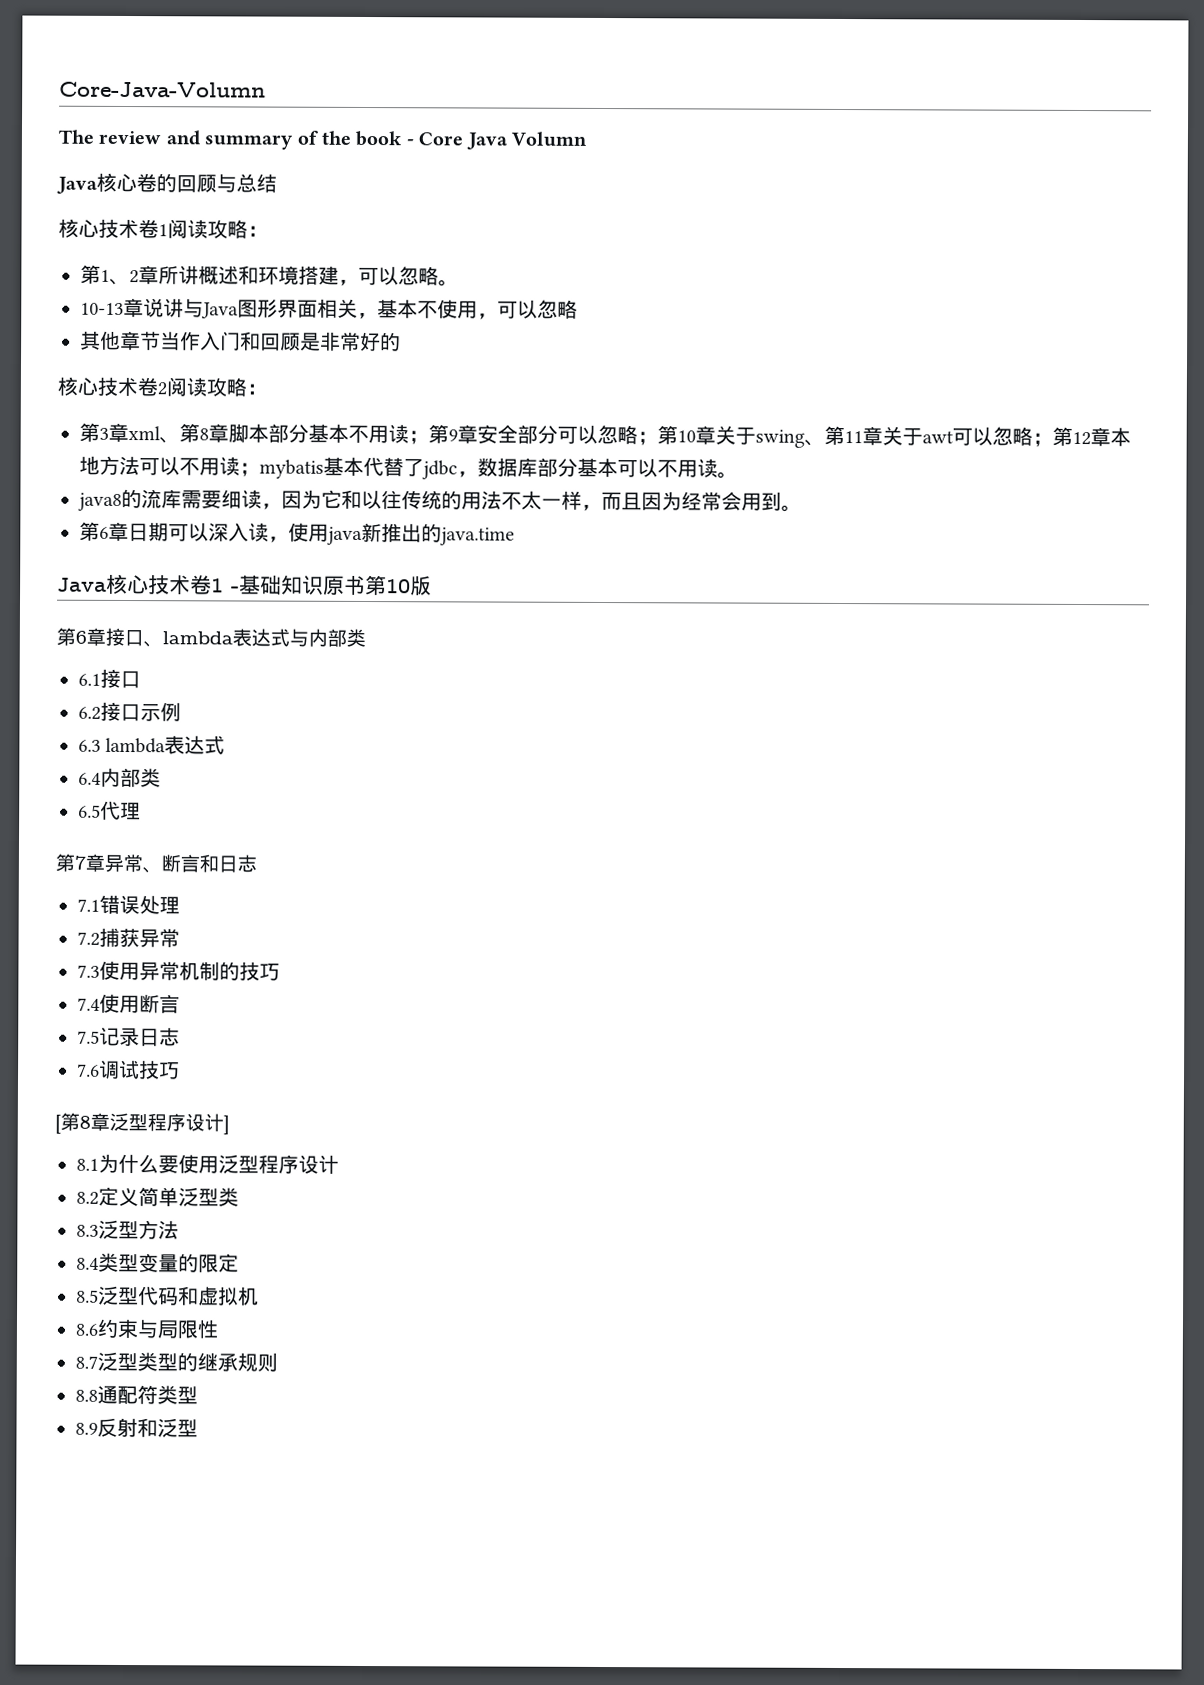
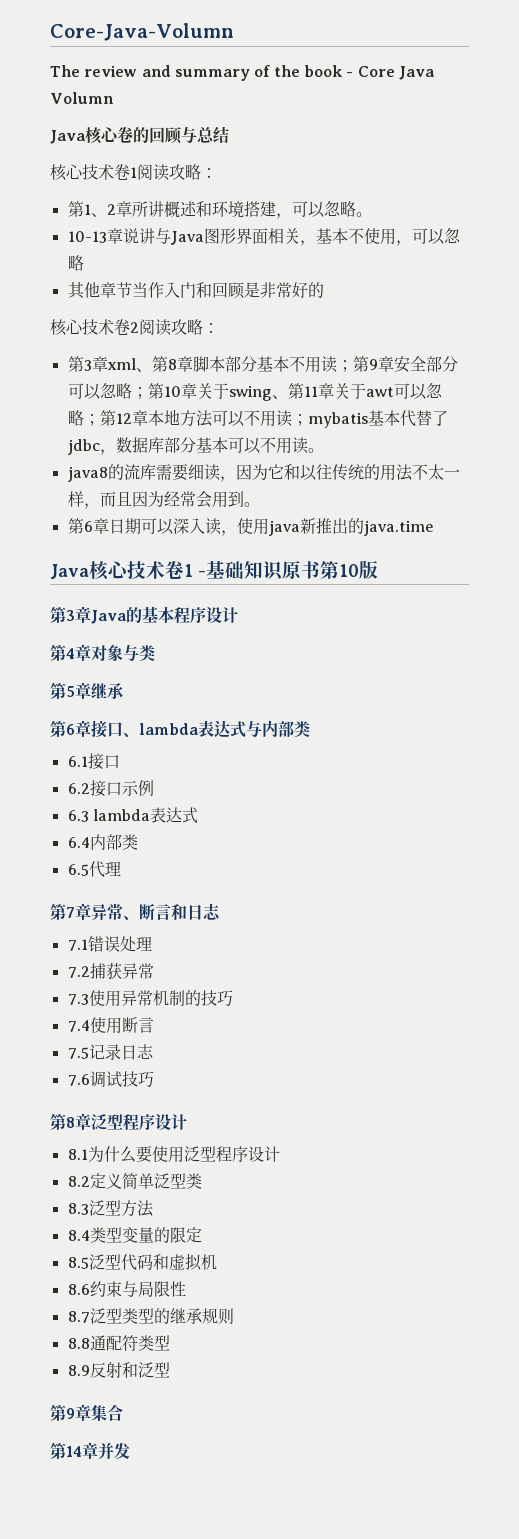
+ 第3章Java的基本程序设计
+ 第4章对象与类
+ 第5章继承
- [第8章泛型程序设计]
+ 第8章泛型程序设计
+ 第9章集合
+ 第14章并发

